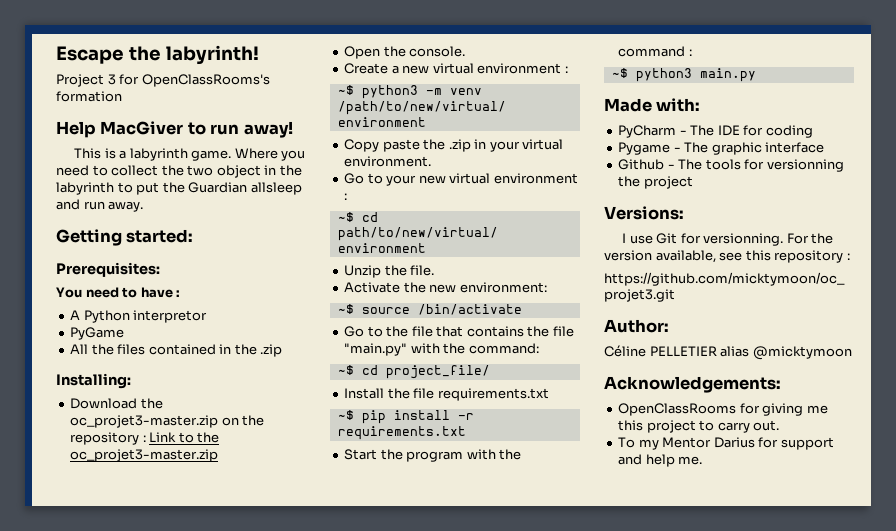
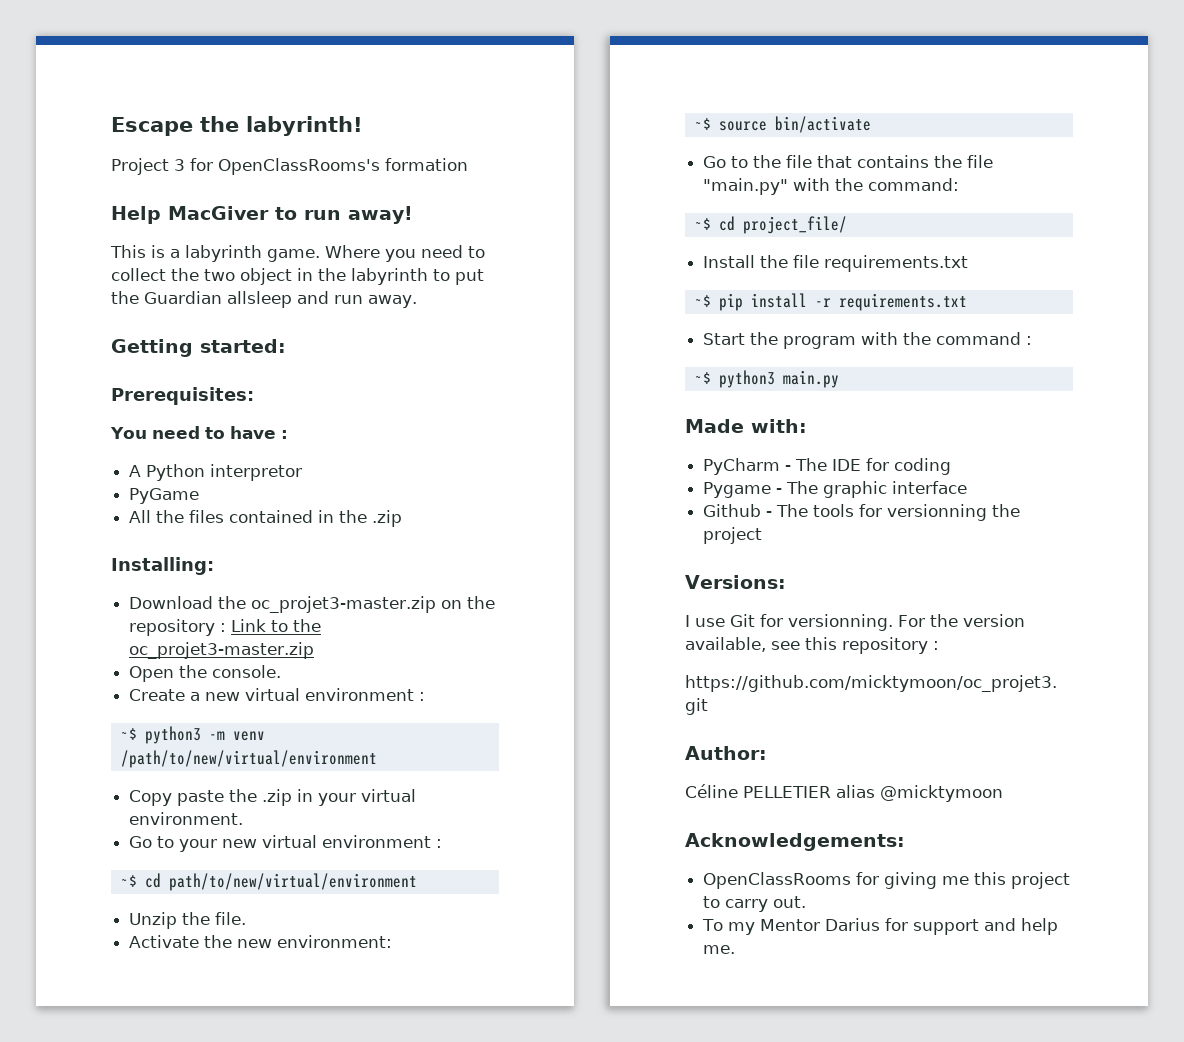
- ~$ source /bin/activate
+ ~$ source bin/activate

